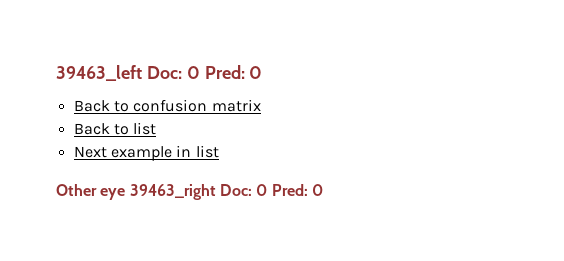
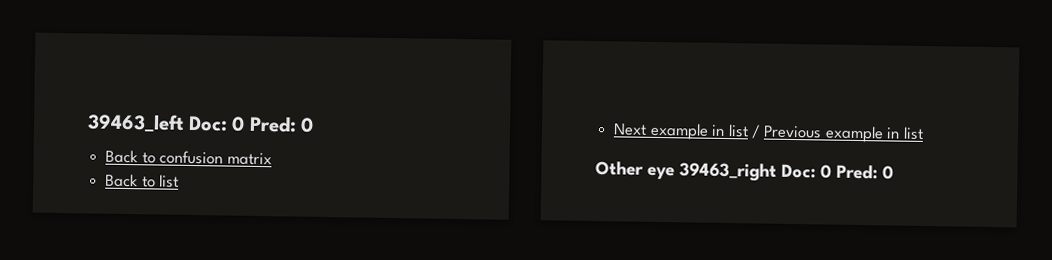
- Next example in list
+ Next example in list / Previous example in list

